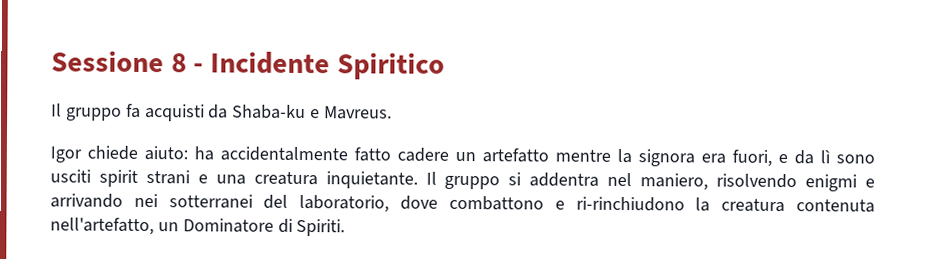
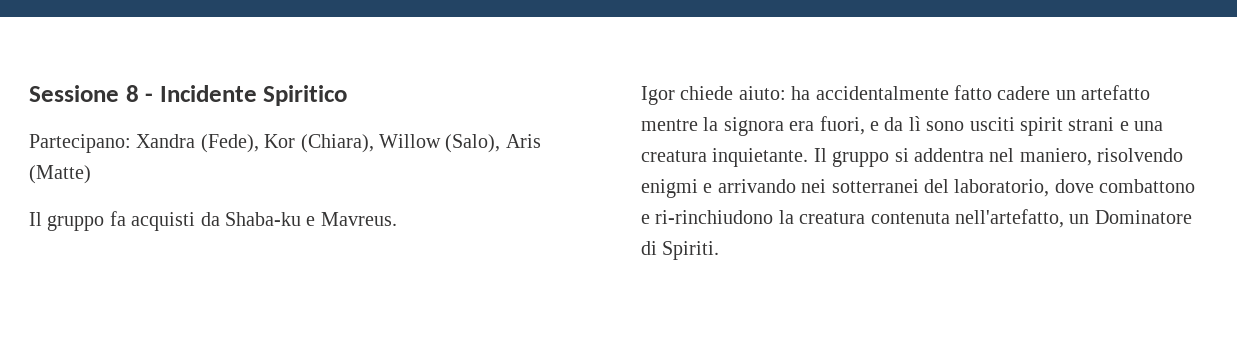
+ Partecipano: Xandra (Fede), Kor (Chiara), Willow (Salo), Aris (Matte)

